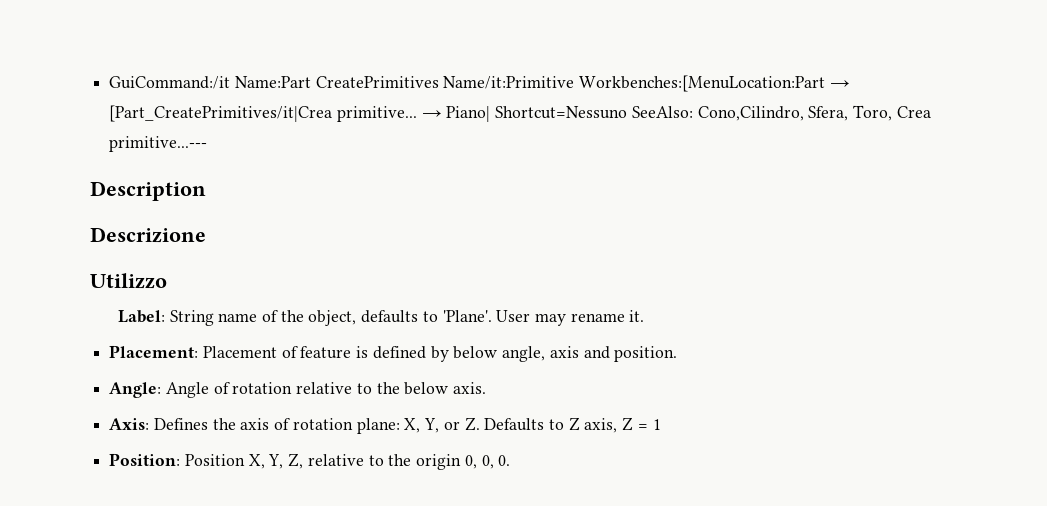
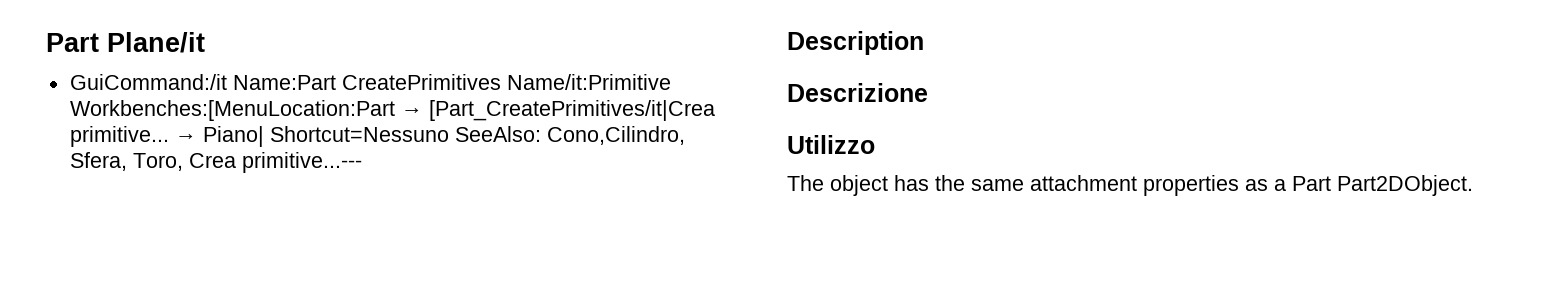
+ Part Plane/it
- Label: String name of the object, defaults to 'Plane'. User may rename it.
- Placement: Placement of feature is defined by below angle, axis and position.
- Angle: Angle of rotation relative to the below axis.
- Axis: Defines the axis of rotation plane: X, Y, or Z. Defaults to Z axis, Z = 1
- Position: Position X, Y, Z, relative to the origin 0, 0, 0.
+ The object has the same attachment properties as a Part Part2DObject.

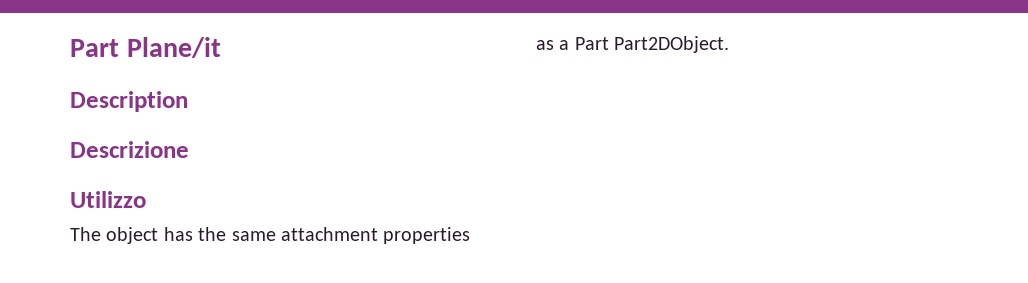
- GuiCommand:/it Name:Part CreatePrimitives Name/it:Primitive Workbenches:[MenuLocation:Part → [Part_CreatePrimitives/it|Crea primitive... → Piano| Shortcut=Nessuno SeeAlso: Cono,Cilindro, Sfera, Toro, Crea primitive...---

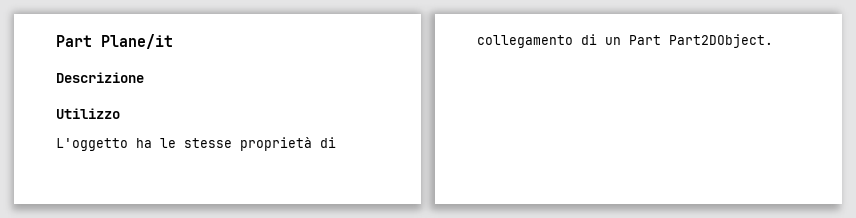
- Description
- The object has the same attachment properties as a Part Part2DObject.
+ L'oggetto ha le stesse proprietà di collegamento di un Part Part2DObject.

